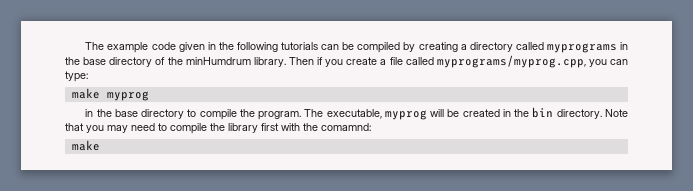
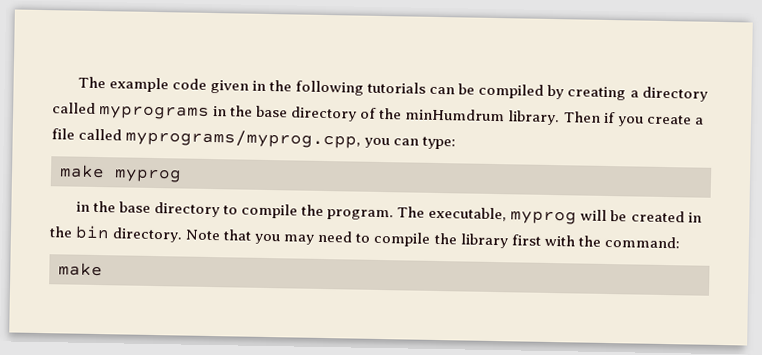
- Note that you may need to compile the library first with the comamnd:
+ Note that you may need to compile the library first with the command:

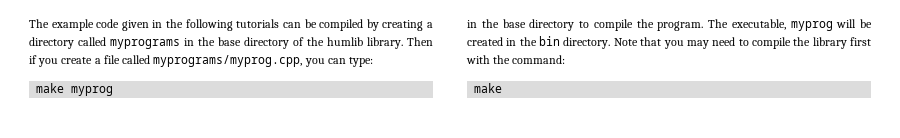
- The example code given in the following tutorials can be compiled by creating a directory called myprograms in the base directory of the minHumdrum library.
+ The example code given in the following tutorials can be compiled by creating a directory called myprograms in the base directory of the humlib library.

